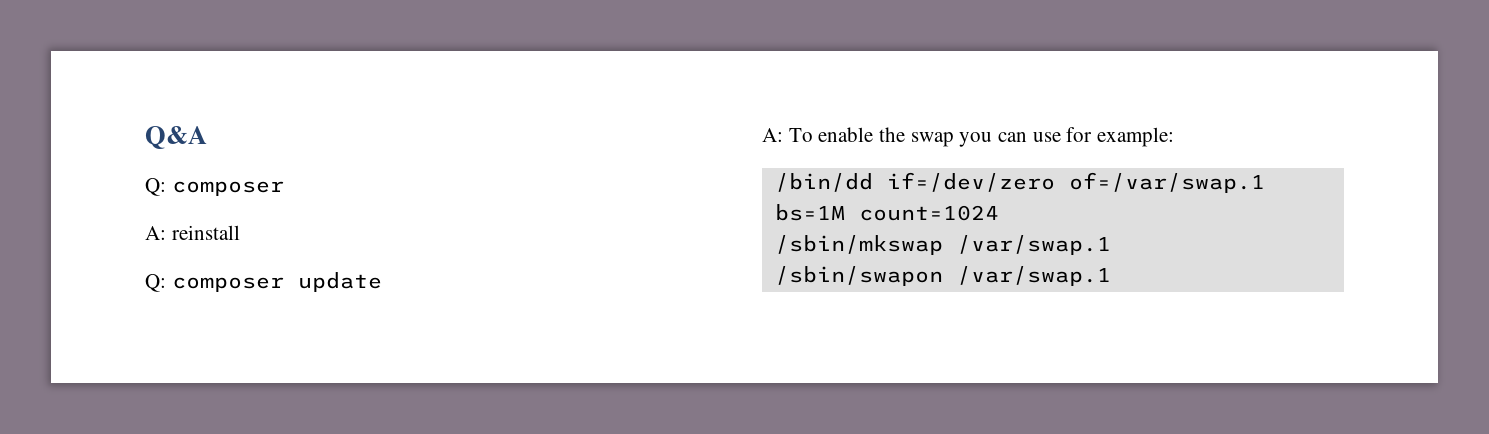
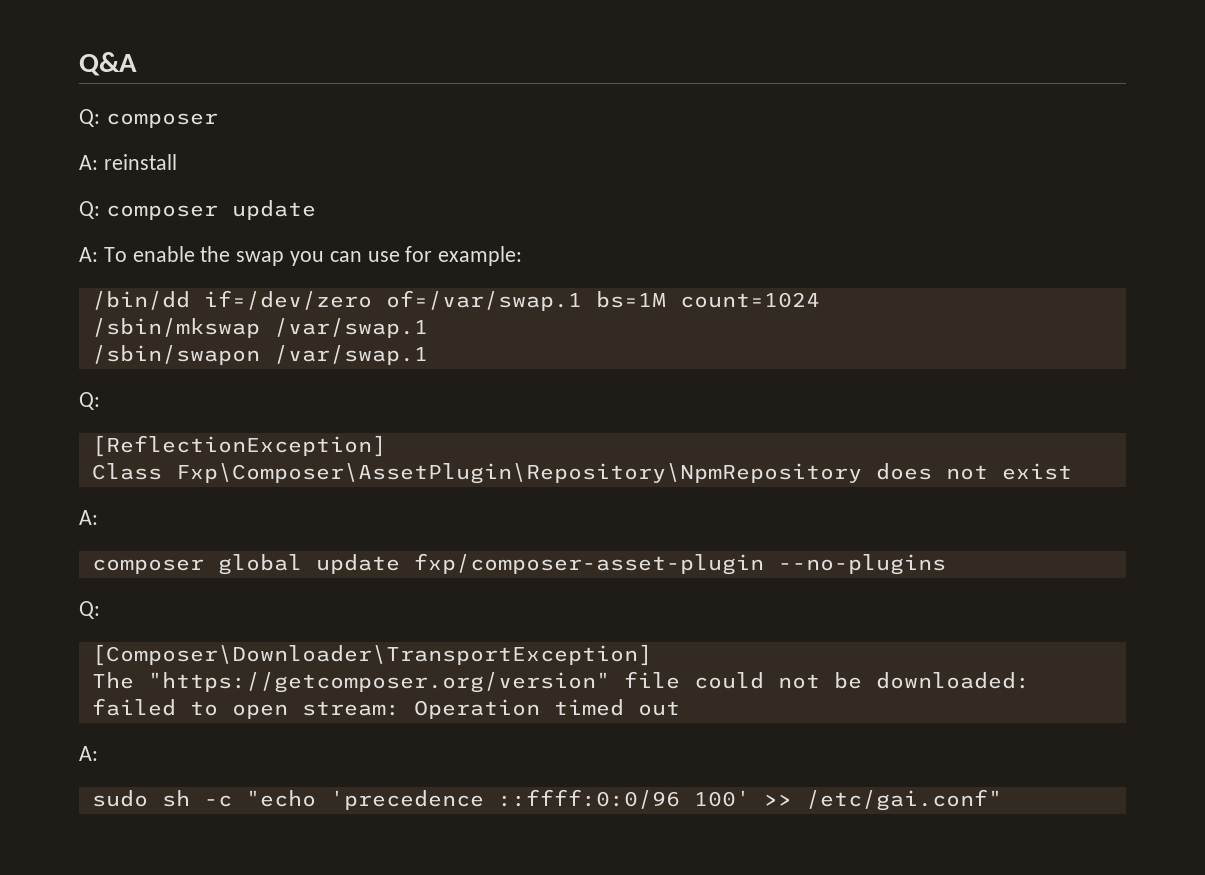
  /sbin/swapon /var/swap.1
+ Q:
+ [ReflectionException]
+ Class Fxp\Composer\AssetPlugin\Repository\NpmRepository does not exist
+ A:
+ composer global update fxp/composer-asset-plugin --no-plugins
+ Q:
+ [Composer\Downloader\TransportException]
+ The "https://getcomposer.org/version" file could not be downloaded: failed to open stream: Operation timed out
+ A:
+ sudo sh -c "echo 'precedence ::ffff:0:0/96 100' >> /etc/gai.conf"

